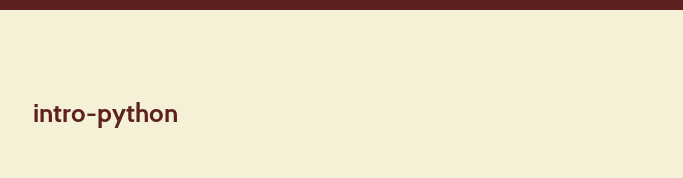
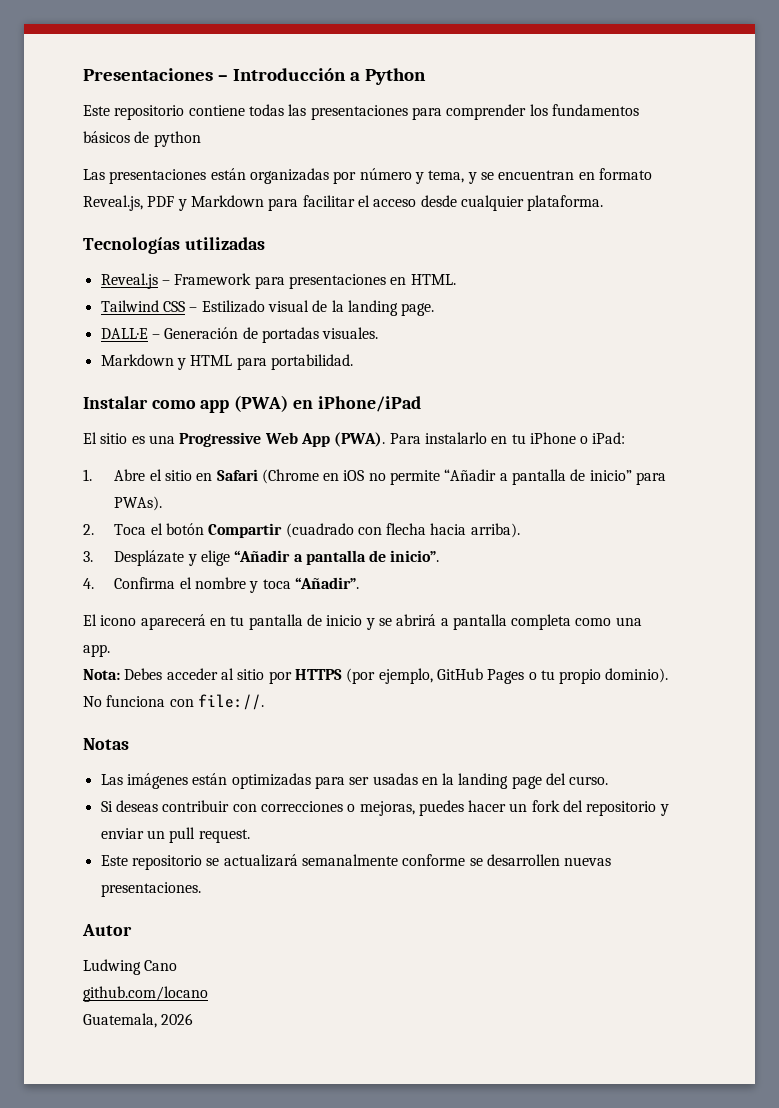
- intro-python
+ Presentaciones – Introducción a Python
+ Este repositorio contiene todas las presentaciones para comprender los fundamentos básicos de python
+ Las presentaciones están organizadas por número y tema, y se encuentran en formato Reveal.js, PDF y Markdown para facilitar el acceso desde cualquier plataforma.
+ Tecnologías utilizadas
+ Reveal.js – Framework para presentaciones en HTML.
+ Tailwind CSS – Estilizado visual de la landing page.
+ DALL·E – Generación de portadas visuales.
+ Markdown y HTML para portabilidad.
+ Instalar como app (PWA) en iPhone/iPad
+ El sitio es una Progressive Web App (PWA). Para instalarlo en tu iPhone o iPad:
+ 1. Abre el sitio en Safari (Chrome en iOS no permite “Añadir a pantalla de inicio” para PWAs).
+ 2. Toca el botón Compartir (cuadrado con flecha hacia arriba).
+ 3. Desplázate y elige “Añadir a pantalla de inicio”.
+ 4. Confirma el nombre y toca “Añadir”.
+ El icono aparecerá en tu pantalla de inicio y se abrirá a pantalla completa como una app.
+ Nota: Debes acceder al sitio por HTTPS (por ejemplo, GitHub Pages o tu propio dominio). No funciona con file://.
+ Notas
+ Las imágenes están optimizadas para ser usadas en la landing page del curso.
+ Si deseas contribuir con correcciones o mejoras, puedes hacer un fork del repositorio y enviar un pull request.
+ Este repositorio se actualizará semanalmente conforme se desarrollen nuevas presentaciones.
+ Autor
+ Ludwing Cano
+ github.com/locano
+ Guatemala, 2026

